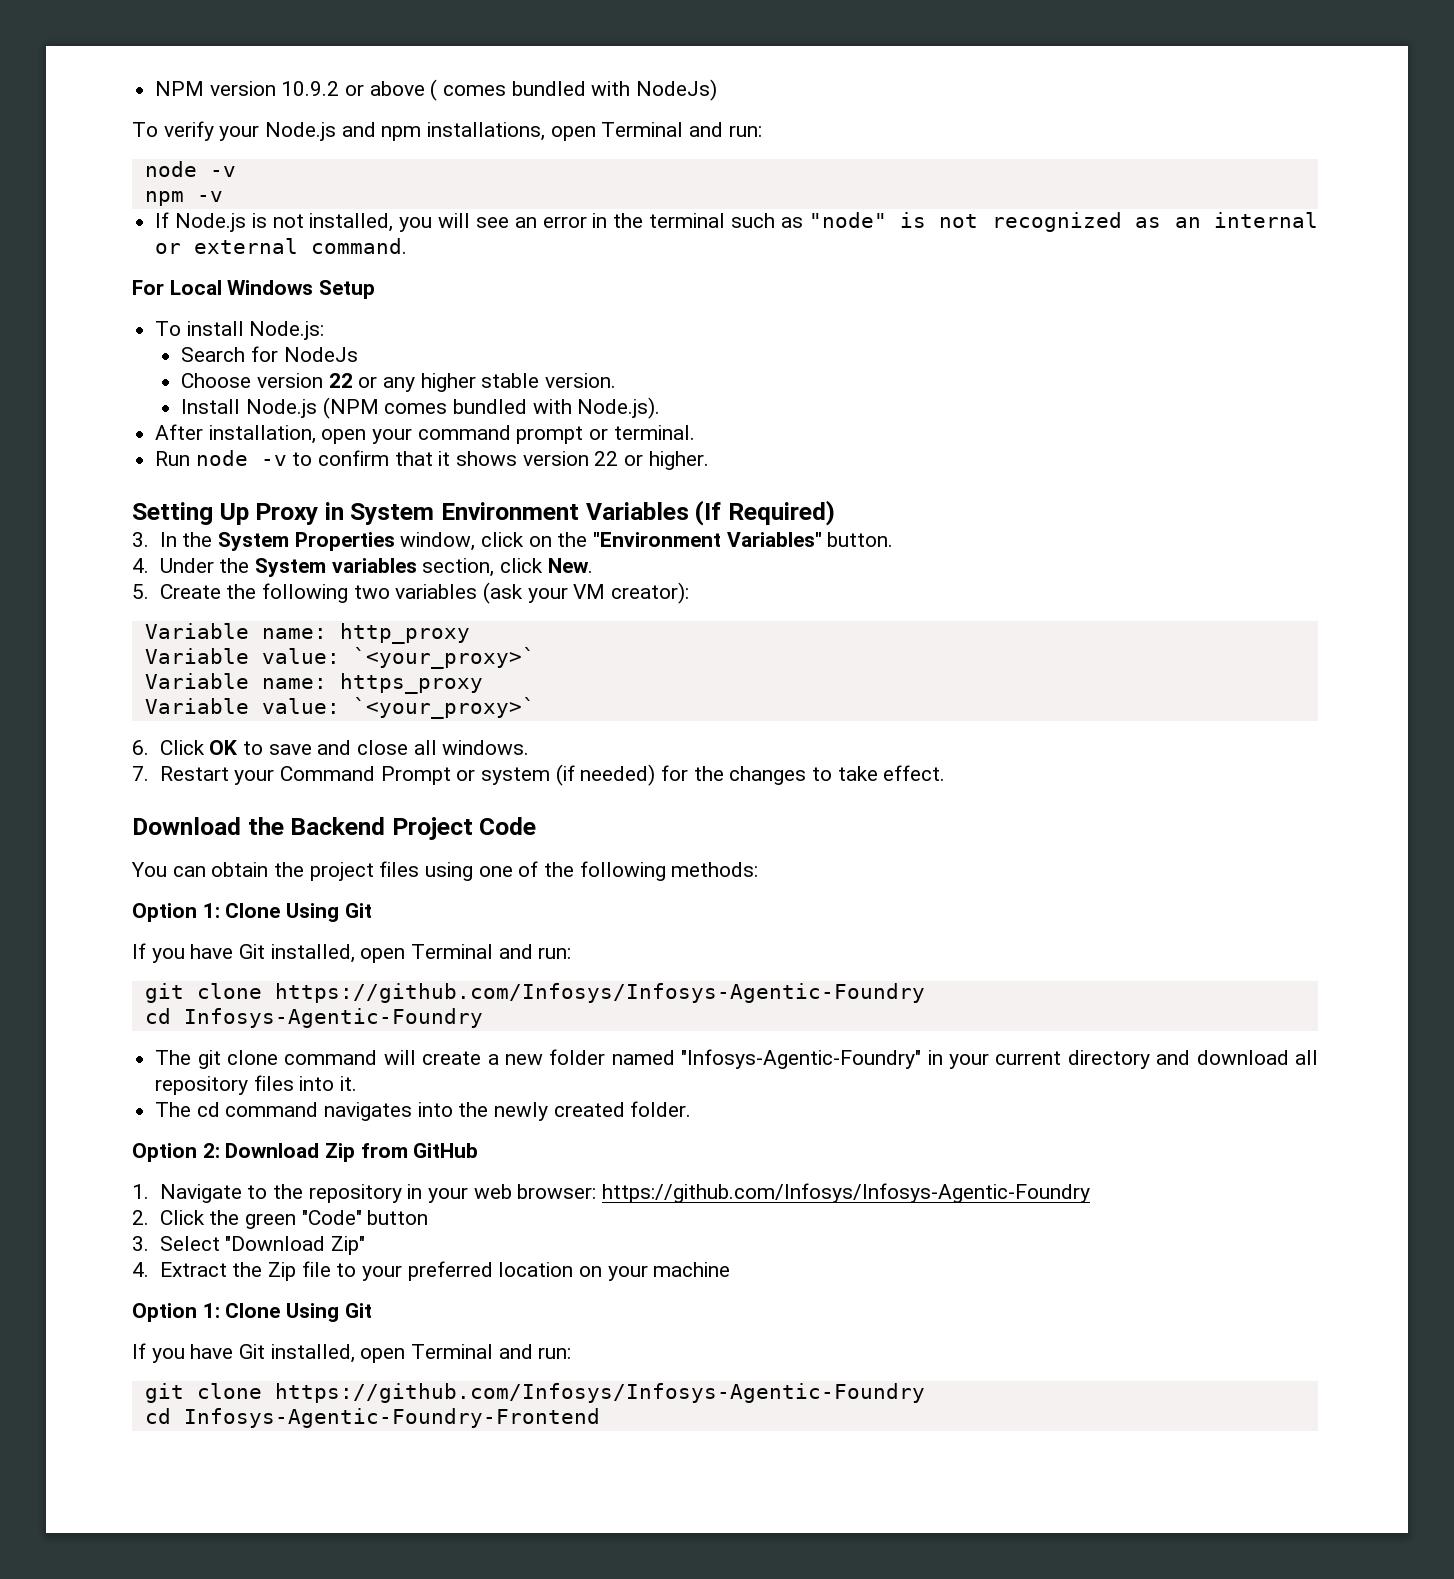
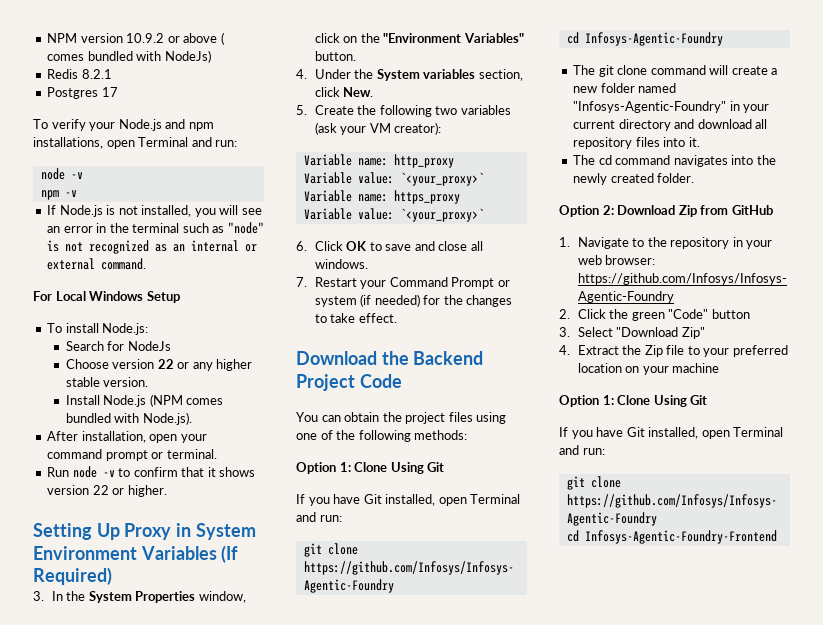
+ Redis 8.2.1
+ Postgres 17

